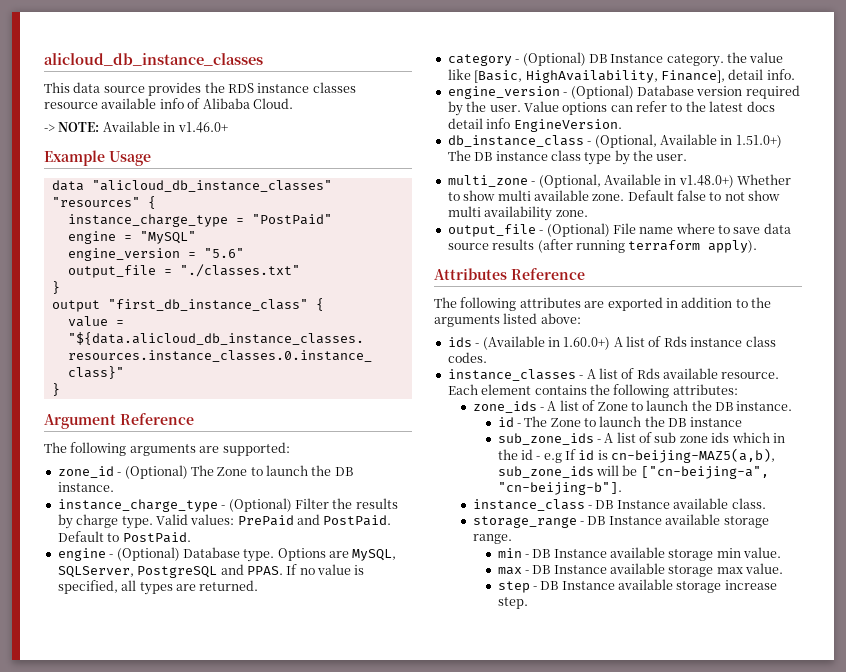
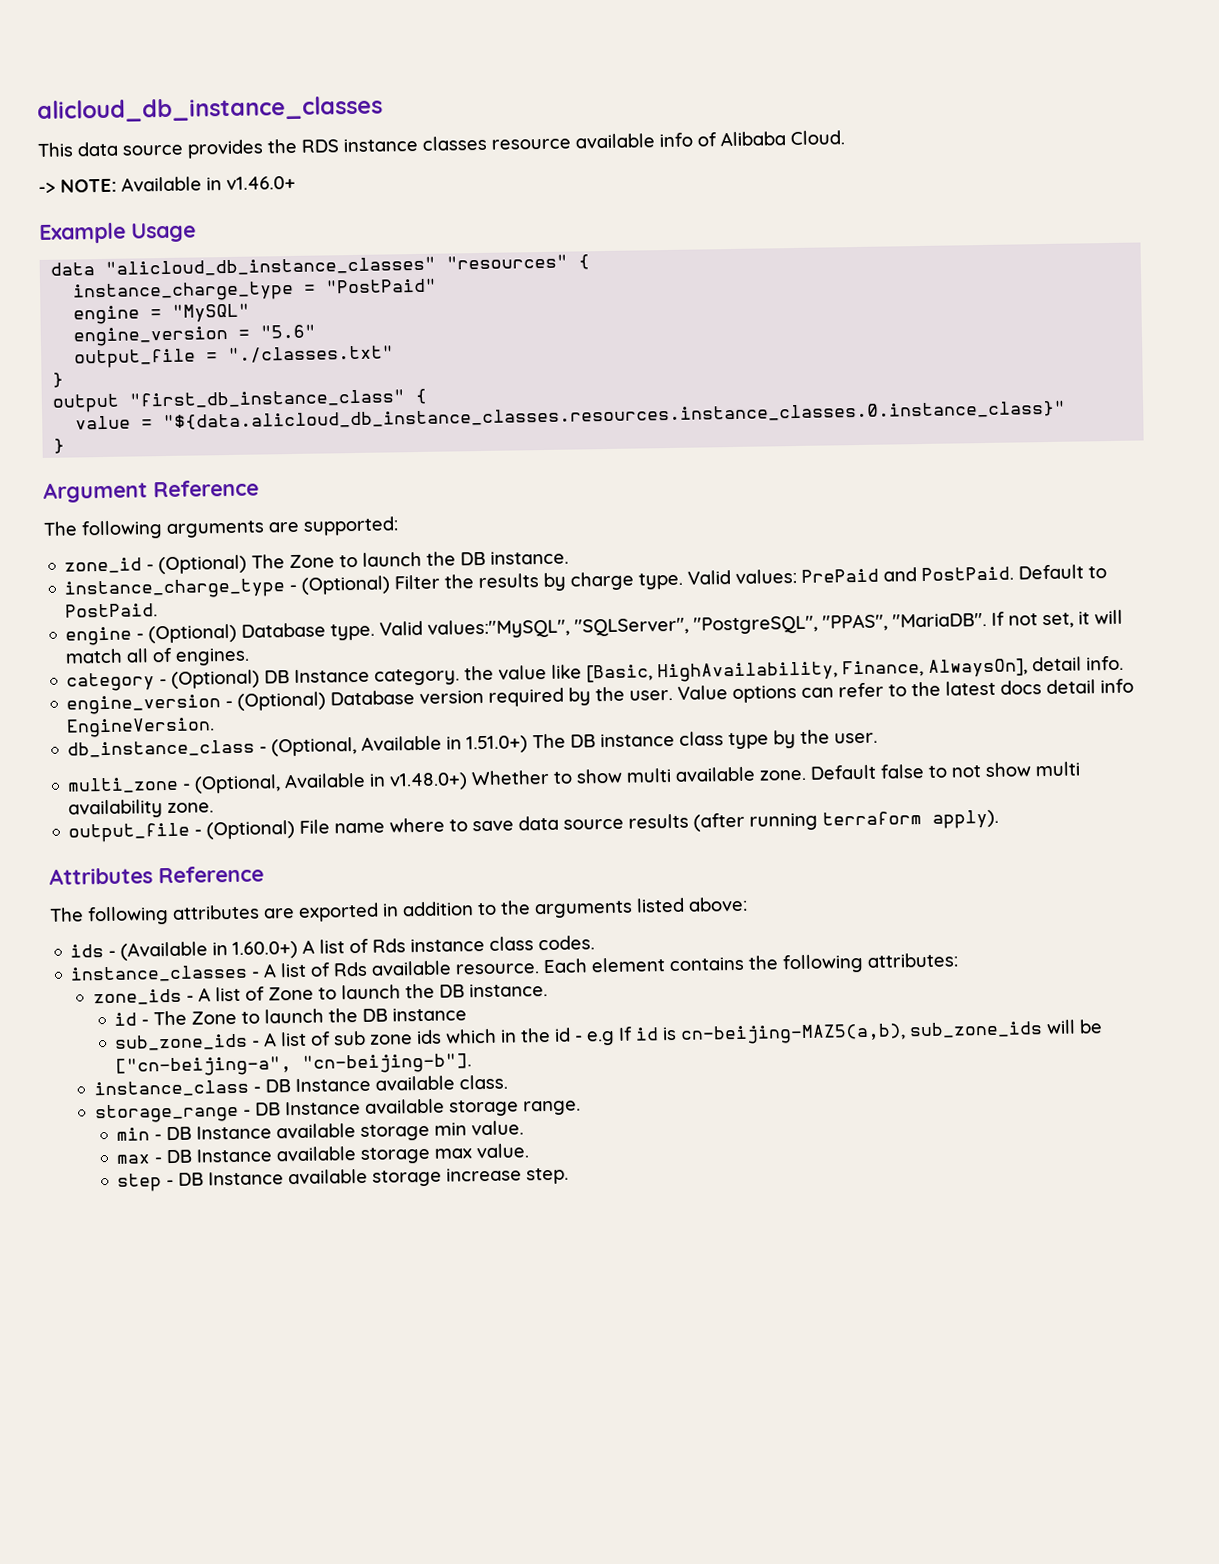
- Options are MySQL, SQLServer, PostgreSQL and PPAS. If no value is specified, all types are returned.
+ Valid values:"MySQL", "SQLServer", "PostgreSQL", "PPAS", "MariaDB". If not set, it will match all of engines.
- category - (Optional) DB Instance category. the value like [Basic, HighAvailability, Finance], detail info.
+ category - (Optional) DB Instance category. the value like [Basic, HighAvailability, Finance, AlwaysOn], detail info.

